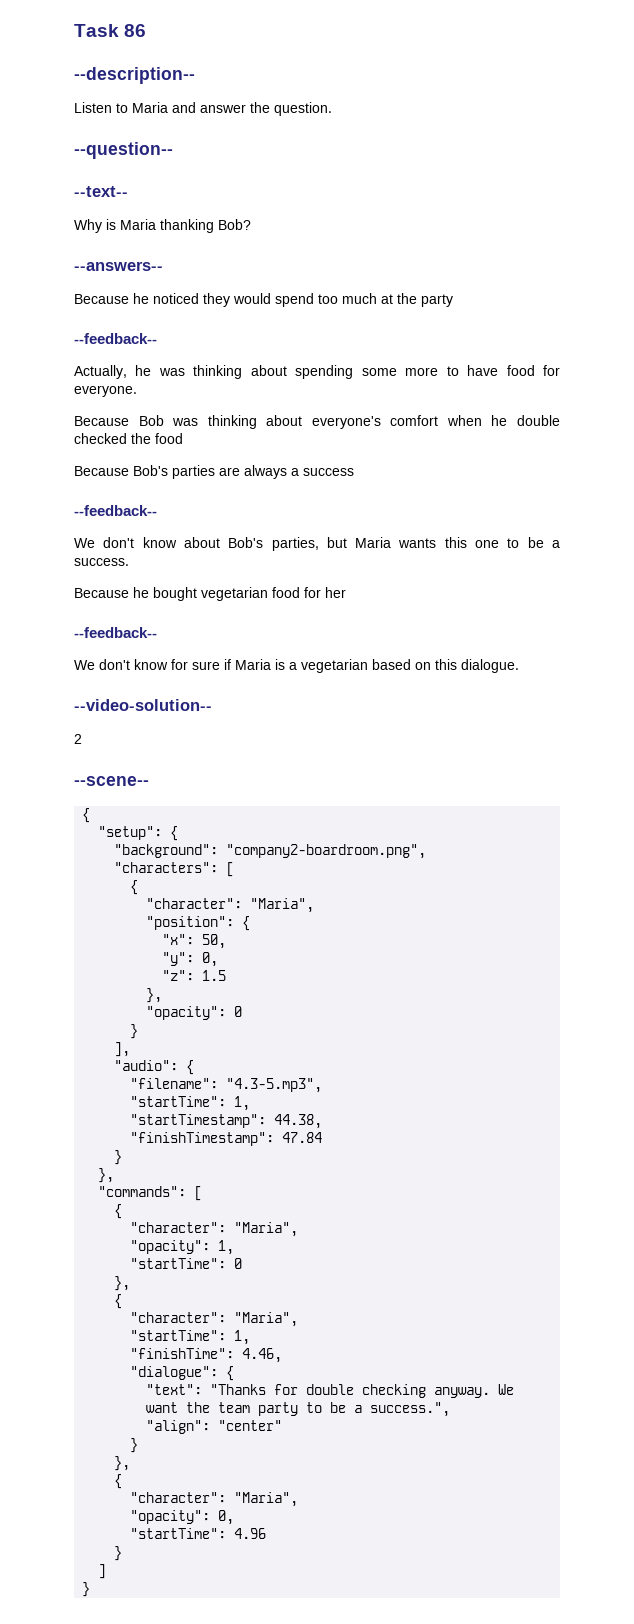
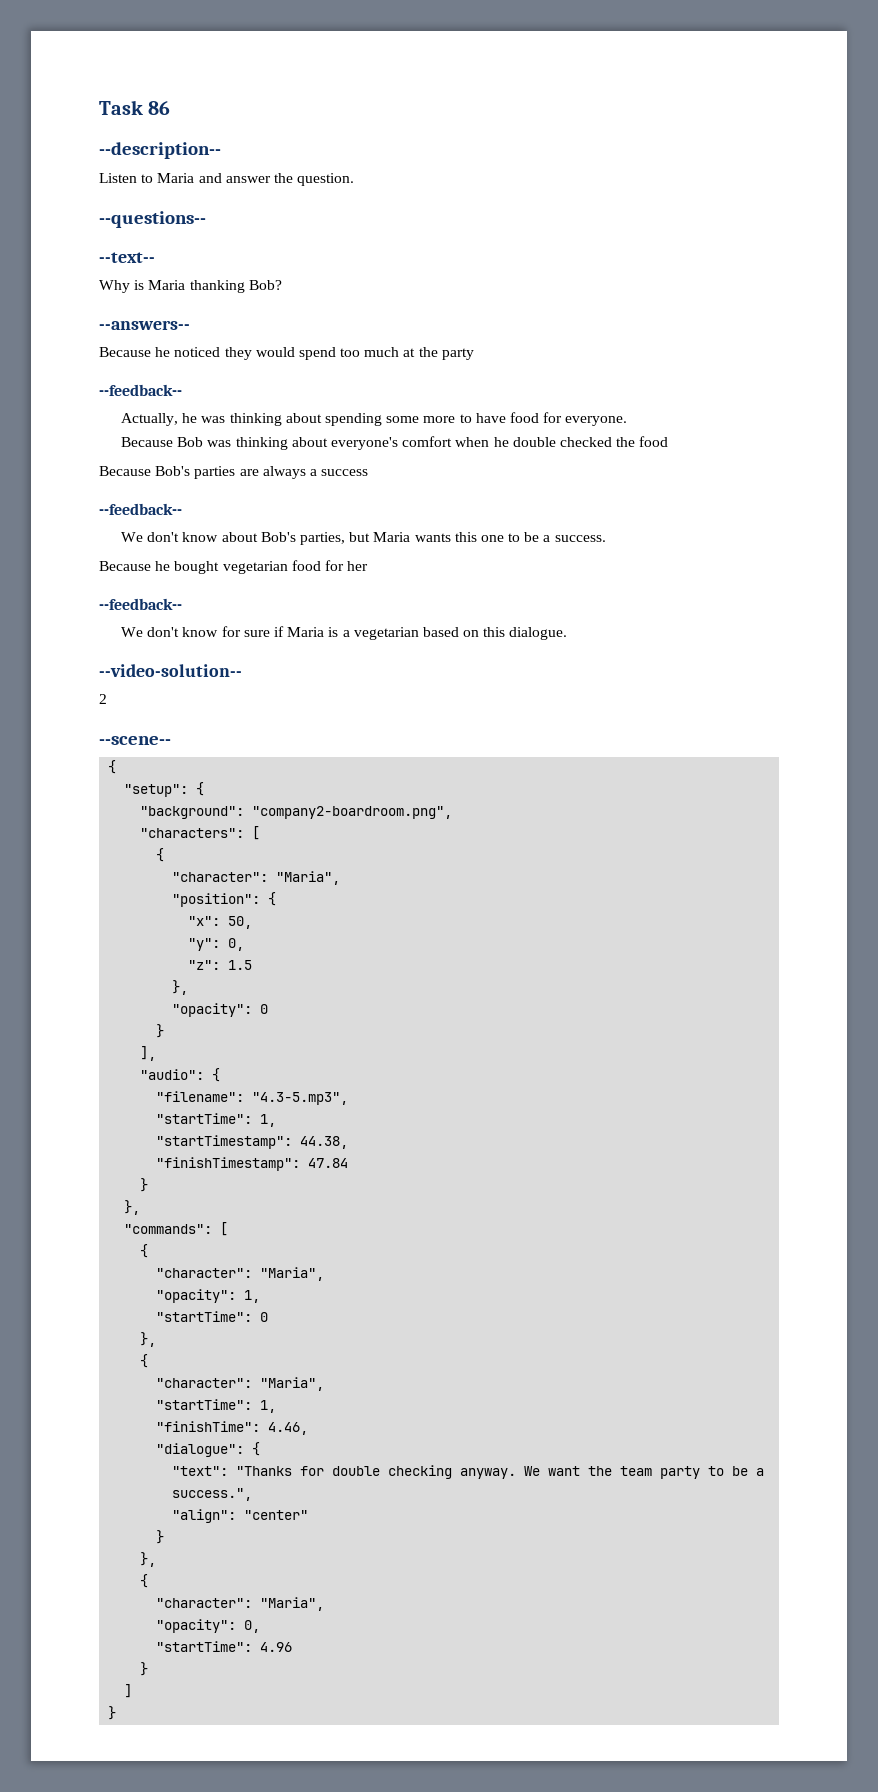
- --question--
+ --questions--

